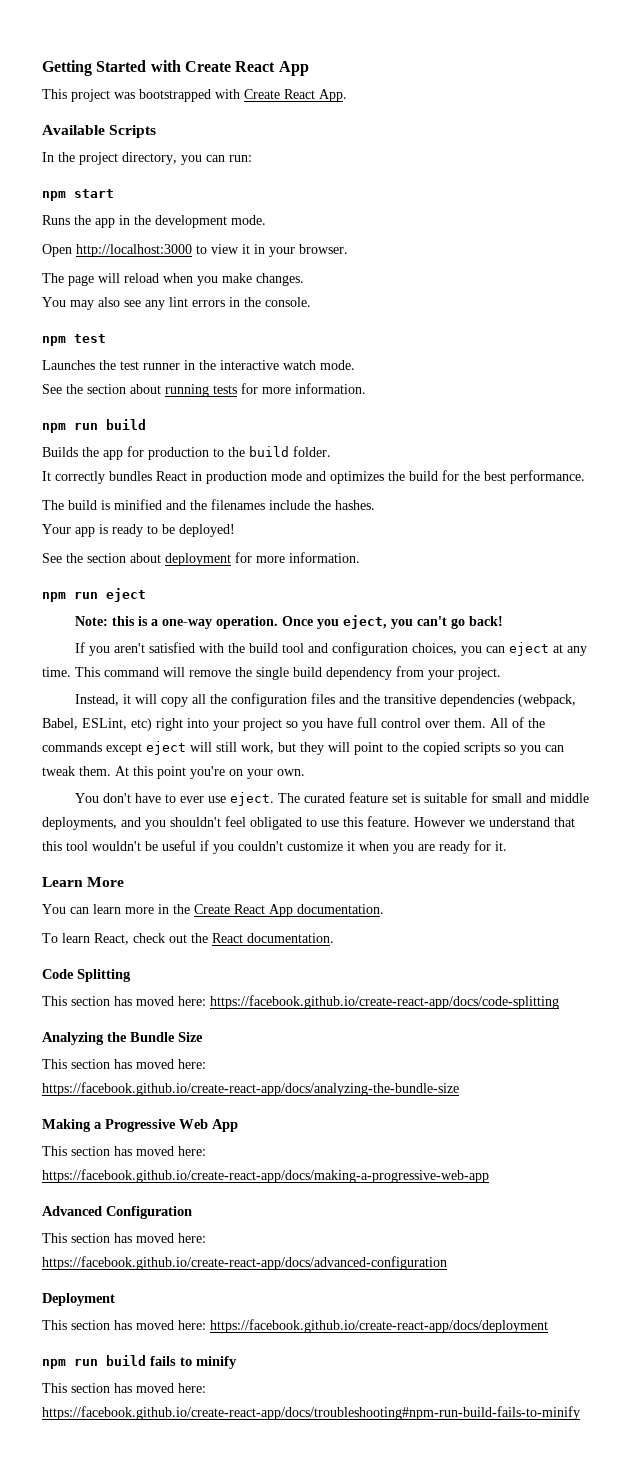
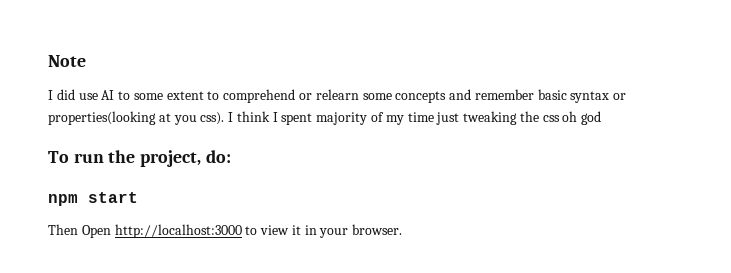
- Getting Started with Create React App
- This project was bootstrapped with Create React App.
- Available Scripts
- In the project directory, you can run:
+ Note
+ I did use AI to some extent to comprehend or relearn some concepts and remember basic syntax or properties(looking at you css). I think I spent majority of my time just tweaking the css oh god
+ To run the project, do:
  npm start
- Runs the app in the development mode.
- Open http://localhost:3000 to view it in your browser.
+ Then Open http://localhost:3000 to view it in your browser.
- The page will reload when you make changes.
- You may also see any lint errors in the console.
- npm test
- Launches the test runner in the interactive watch mode.
- See the section about running tests for more information.
- npm run build
- Builds the app for production to the build folder.
- It correctly bundles React in production mode and optimizes the build for the best performance.
- The build is minified and the filenames include the hashes.
- Your app is ready to be deployed!
- See the section about deployment for more information.
- npm run eject
- Note: this is a one-way operation. Once you eject, you can't go back!
- If you aren't satisfied with the build tool and configuration choices, you can eject at any time. This command will remove the single build dependency from your project.
- Instead, it will copy all the configuration files and the transitive dependencies (webpack, Babel, ESLint, etc) right into your project so you have full control over them. All of the commands except eject will still work, but they will point to the copied scripts so you can tweak them. At this point you're on your own.
- You don't have to ever use eject. The curated feature set is suitable for small and middle deployments, and you shouldn't feel obligated to use this feature. However we understand that this tool wouldn't be useful if you couldn't customize it when you are ready for it.
- Learn More
- You can learn more in the Create React App documentation.
- To learn React, check out the React documentation.
- Code Splitting
- This section has moved here: https://facebook.github.io/create-react-app/docs/code-splitting
- Analyzing the Bundle Size
- This section has moved here: https://facebook.github.io/create-react-app/docs/analyzing-the-bundle-size
- Making a Progressive Web App
- This section has moved here: https://facebook.github.io/create-react-app/docs/making-a-progressive-web-app
- Advanced Configuration
- This section has moved here: https://facebook.github.io/create-react-app/docs/advanced-configuration
- Deployment
- This section has moved here: https://facebook.github.io/create-react-app/docs/deployment
- npm run build fails to minify
- This section has moved here: https://facebook.github.io/create-react-app/docs/troubleshooting#npm-run-build-fails-to-minify

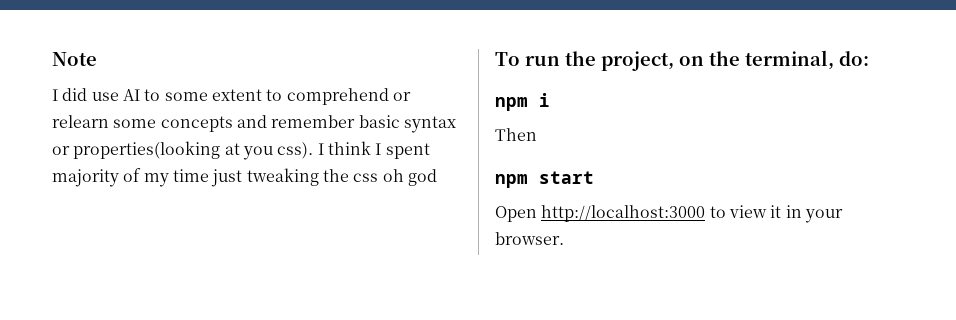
- To run the project, do:
+ To run the project, on the terminal, do:
+ npm i
+ Then
- Then Open http://localhost:3000 to view it in your browser.
+ Open http://localhost:3000 to view it in your browser.

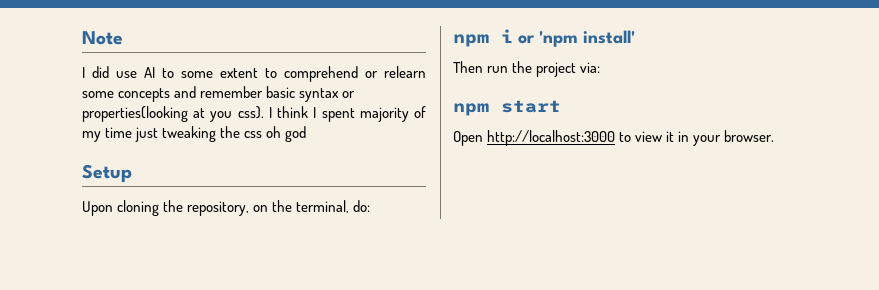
- To run the project, on the terminal, do:
+ Setup
+ Upon cloning the repository, on the terminal, do:
- npm i
- Then
+ npm i or 'npm install'
+ Then run the project via:

